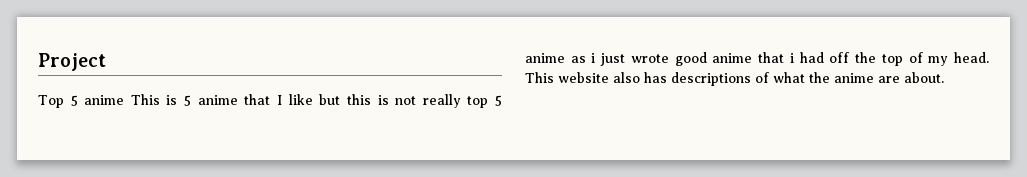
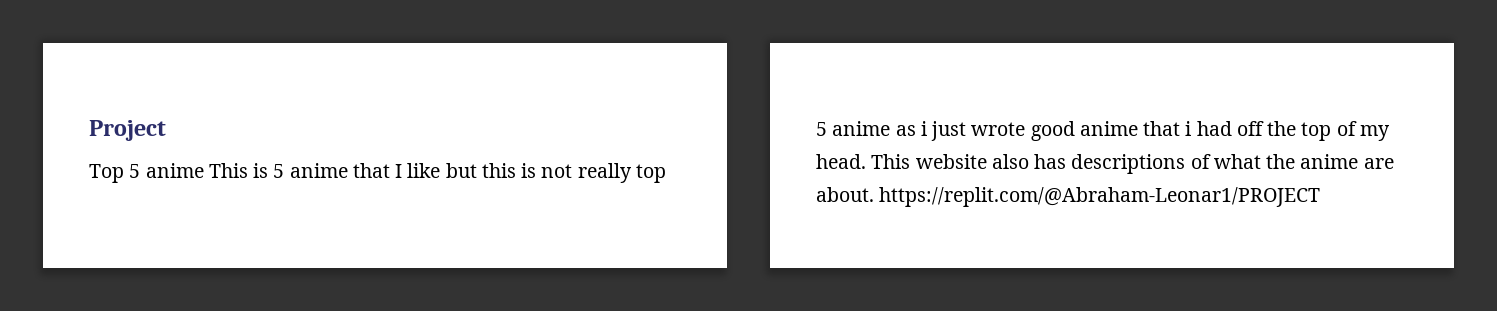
- This website also has descriptions of what the anime are about.
+ This website also has descriptions of what the anime are about. https://replit.com/@Abraham-Leonar1/PROJECT

